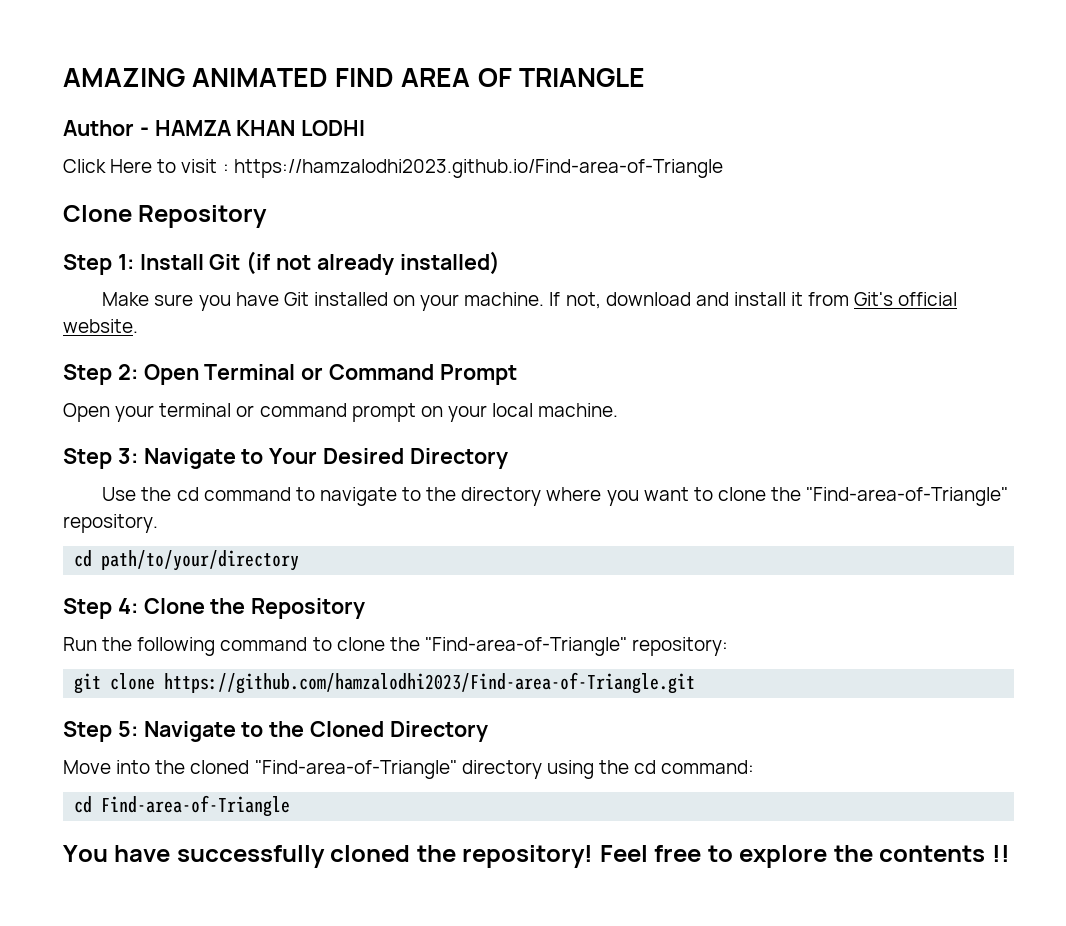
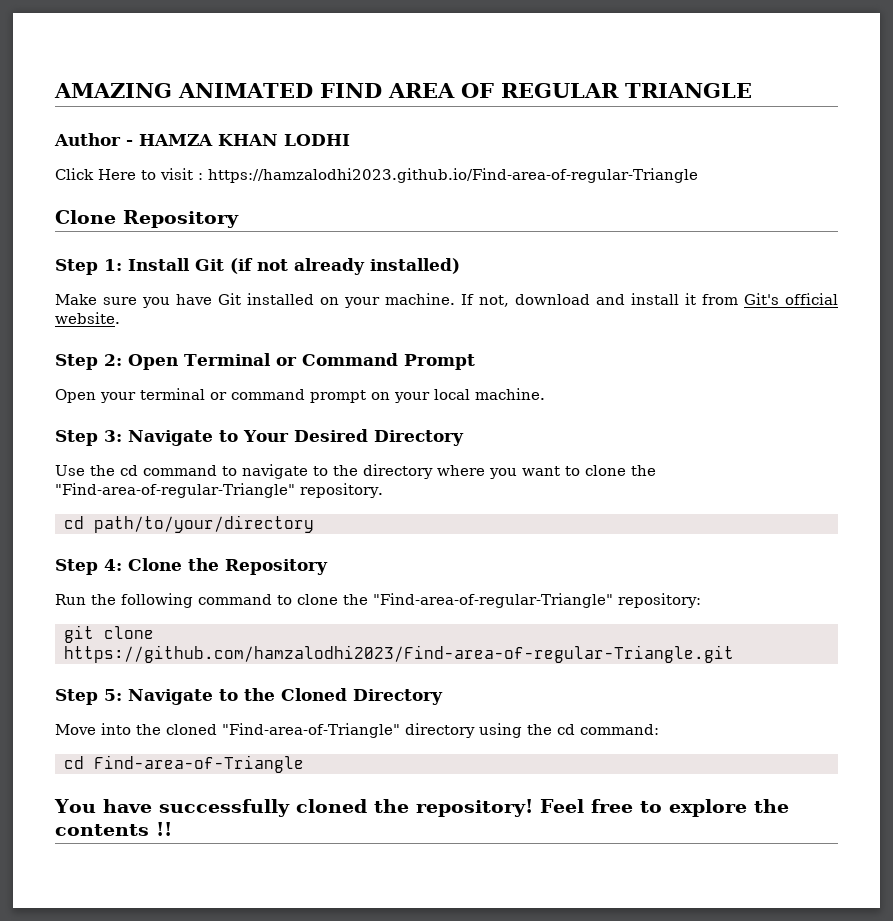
- AMAZING ANIMATED FIND AREA OF TRIANGLE
+ AMAZING ANIMATED FIND AREA OF REGULAR TRIANGLE
- Click Here to visit : https://hamzalodhi2023.github.io/Find-area-of-Triangle
+ Click Here to visit : https://hamzalodhi2023.github.io/Find-area-of-regular-Triangle
- Use the cd command to navigate to the directory where you want to clone the "Find-area-of-Triangle" repository.
+ Use the cd command to navigate to the directory where you want to clone the "Find-area-of-regular-Triangle" repository.
- Run the following command to clone the "Find-area-of-Triangle" repository:
+ Run the following command to clone the "Find-area-of-regular-Triangle" repository:
- git clone https://github.com/hamzalodhi2023/Find-area-of-Triangle.git
+ git clone https://github.com/hamzalodhi2023/Find-area-of-regular-Triangle.git

